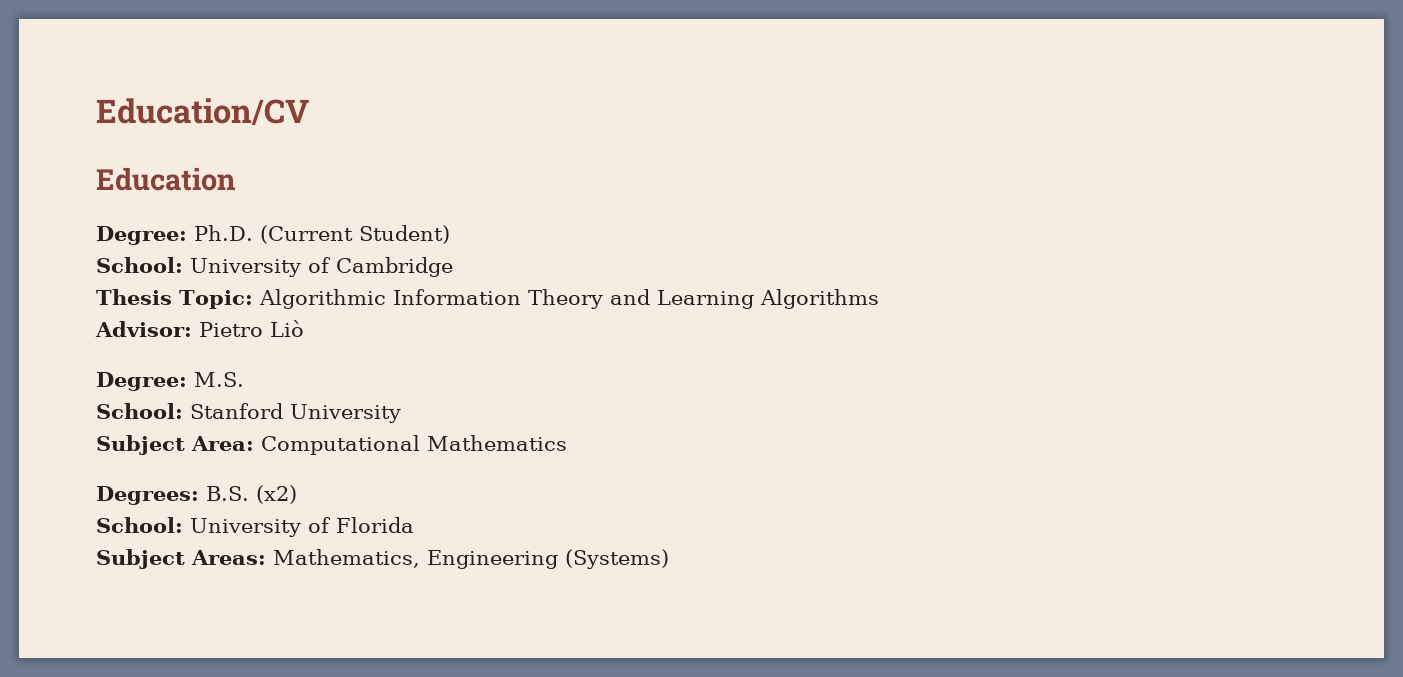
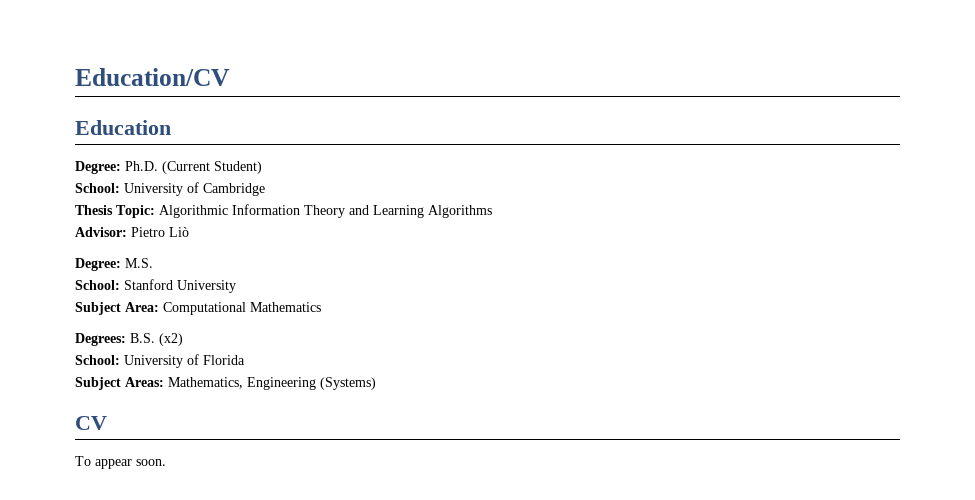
+ CV
+ To appear soon.

